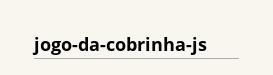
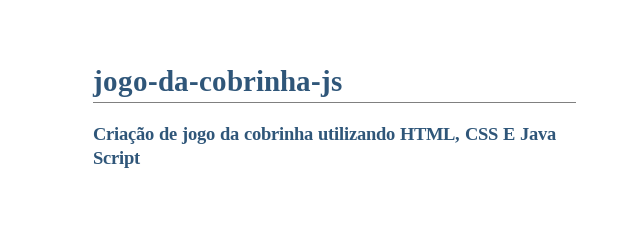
+ Criação de jogo da cobrinha utilizando HTML, CSS E Java Script

